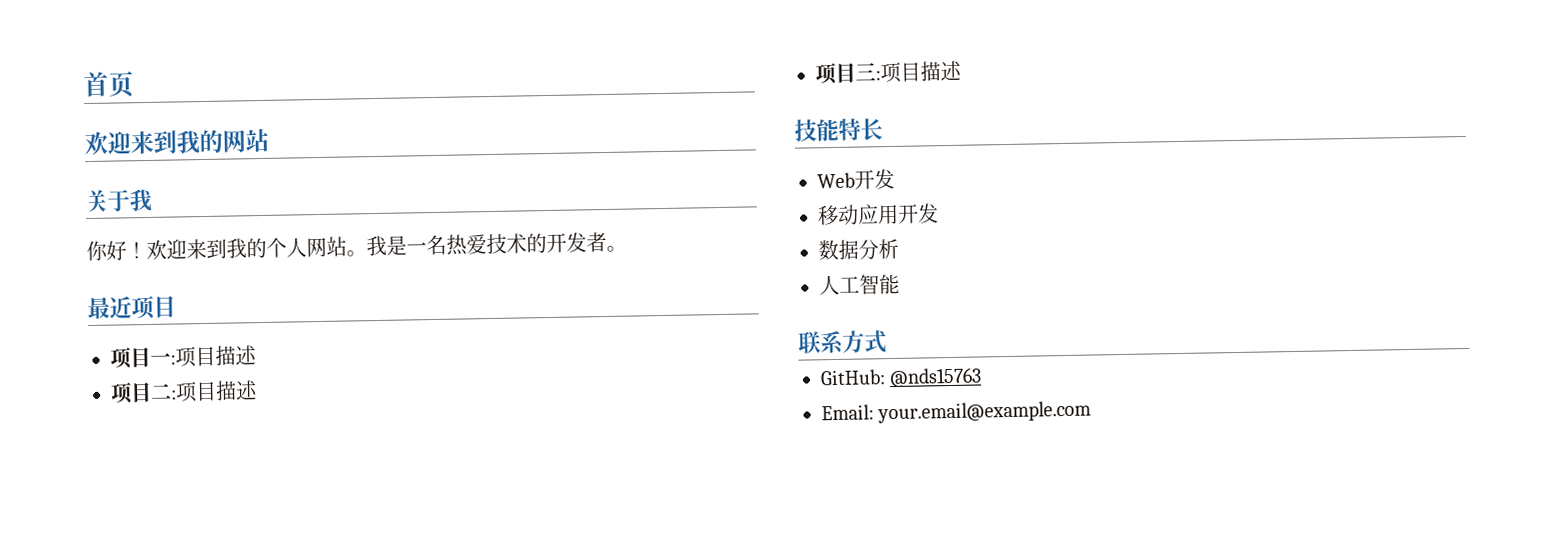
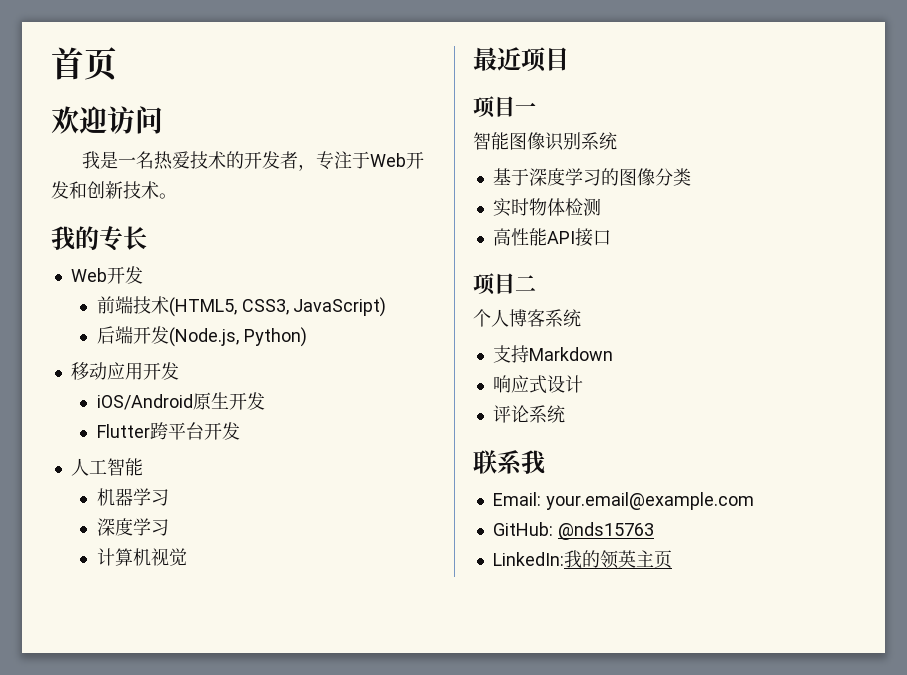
- 欢迎来到我的网站
- 关于我
- 你好！欢迎来到我的个人网站。我是一名热爱技术的开发者。
+ 欢迎访问
+ 我是一名热爱技术的开发者，专注于Web开发和创新技术。
+ 我的专长
+ Web开发
+ 前端技术(HTML5, CSS3, JavaScript)
+ 后端开发(Node.js, Python)
+ 移动应用开发
+ iOS/Android原生开发
+ Flutter跨平台开发
+ 人工智能
+ 机器学习
+ 深度学习
+ 计算机视觉
  最近项目
- 项目一:项目描述
- 项目二:项目描述
- 项目三:项目描述
- 技能特长
- Web开发
- 移动应用开发
- 数据分析
- 人工智能
+ 项目一
+ 智能图像识别系统
+ 基于深度学习的图像分类
+ 实时物体检测
+ 高性能API接口
+ 项目二
+ 个人博客系统
+ 支持Markdown
+ 响应式设计
+ 评论系统
- 联系方式
+ 联系我
+ Email: your.email@example.com
- Email: your.email@example.com
+ LinkedIn:我的领英主页

